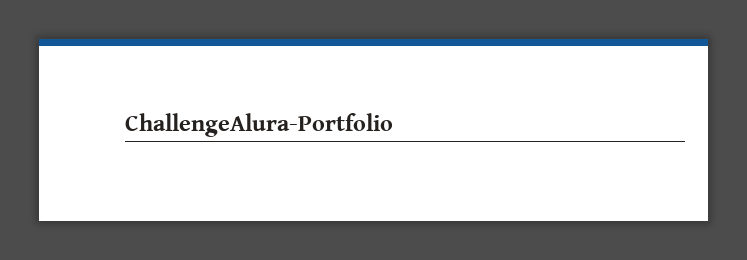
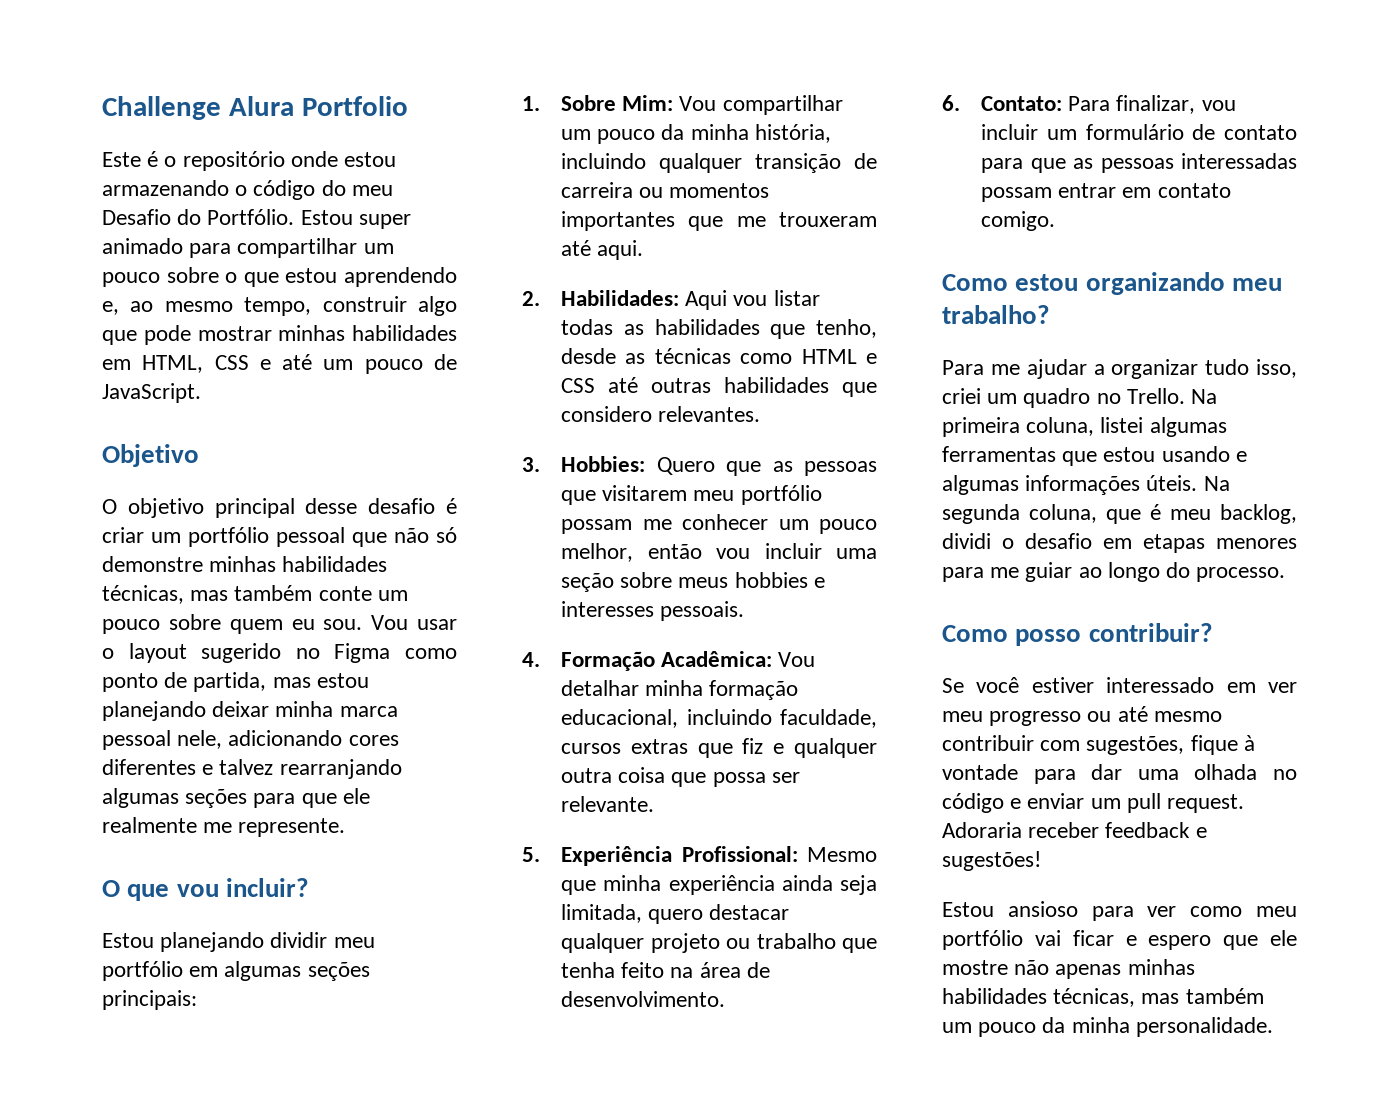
- ChallengeAlura-Portfolio
+ Challenge Alura Portfolio
+ Este é o repositório onde estou armazenando o código do meu Desafio do Portfólio. Estou super animado para compartilhar um pouco sobre o que estou aprendendo e, ao mesmo tempo, construir algo que pode mostrar minhas habilidades em HTML, CSS e até um pouco de JavaScript.
+ Objetivo
+ O objetivo principal desse desafio é criar um portfólio pessoal que não só demonstre minhas habilidades técnicas, mas também conte um pouco sobre quem eu sou. Vou usar o layout sugerido no Figma como ponto de partida, mas estou planejando deixar minha marca pessoal nele, adicionando cores diferentes e talvez rearranjando algumas seções para que ele realmente me represente.
+ O que vou incluir?
+ Estou planejando dividir meu portfólio em algumas seções principais:
+ 1. Sobre Mim: Vou compartilhar um pouco da minha história, incluindo qualquer transição de carreira ou momentos importantes que me trouxeram até aqui.
+ 2. Habilidades: Aqui vou listar todas as habilidades que tenho, desde as técnicas como HTML e CSS até outras habilidades que considero relevantes.
+ 3. Hobbies: Quero que as pessoas que visitarem meu portfólio possam me conhecer um pouco melhor, então vou incluir uma seção sobre meus hobbies e interesses pessoais.
+ 4. Formação Acadêmica: Vou detalhar minha formação educacional, incluindo faculdade, cursos extras que fiz e qualquer outra coisa que possa ser relevante.
+ 5. Experiência Profissional: Mesmo que minha experiência ainda seja limitada, quero destacar qualquer projeto ou trabalho que tenha feito na área de desenvolvimento.
+ 6. Contato: Para finalizar, vou incluir um formulário de contato para que as pessoas interessadas possam entrar em contato comigo.
+ Como estou organizando meu trabalho?
+ Para me ajudar a organizar tudo isso, criei um quadro no Trello. Na primeira coluna, listei algumas ferramentas que estou usando e algumas informações úteis. Na segunda coluna, que é meu backlog, dividi o desafio em etapas menores para me guiar ao longo do processo.
+ Como posso contribuir?
+ Se você estiver interessado em ver meu progresso ou até mesmo contribuir com sugestões, fique à vontade para dar uma olhada no código e enviar um pull request. Adoraria receber feedback e sugestões!
+ Estou ansioso para ver como meu portfólio vai ficar e espero que ele mostre não apenas minhas habilidades técnicas, mas também um pouco da minha personalidade.

